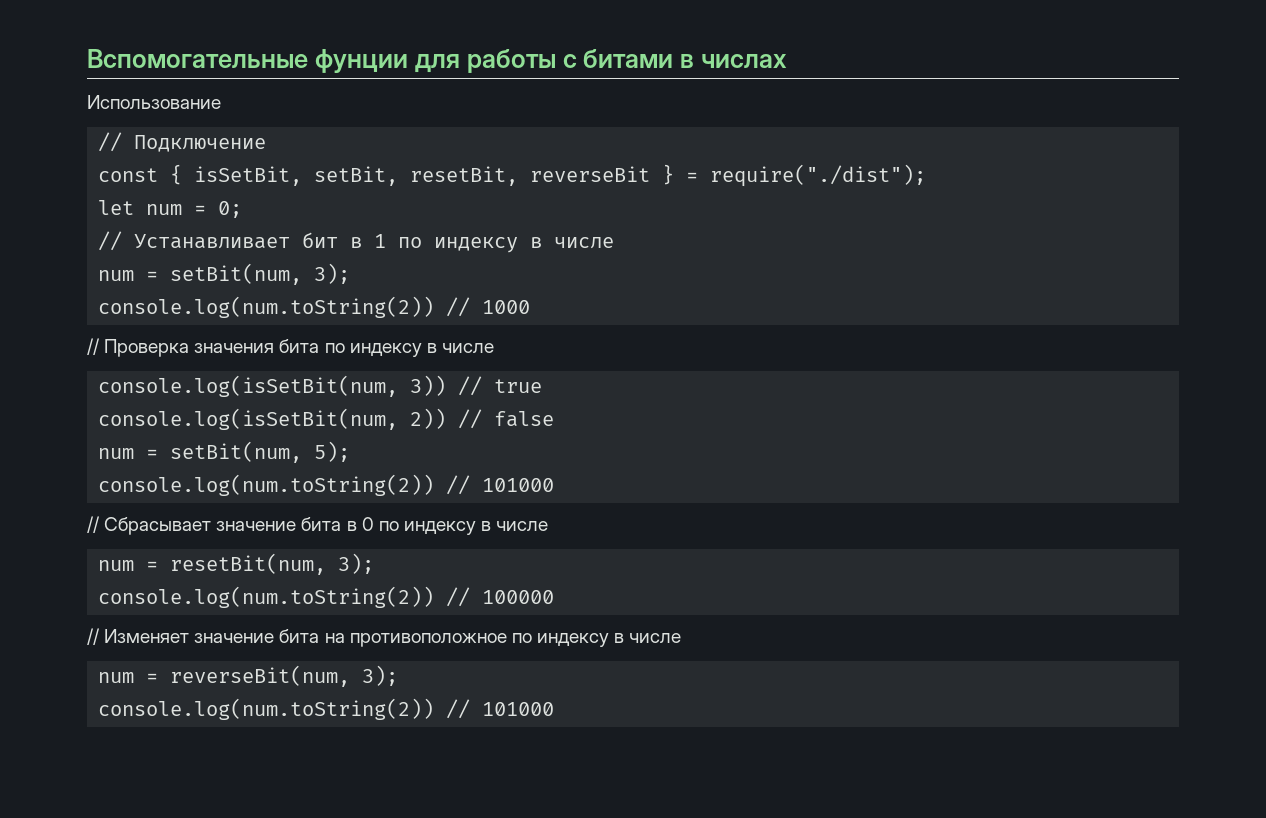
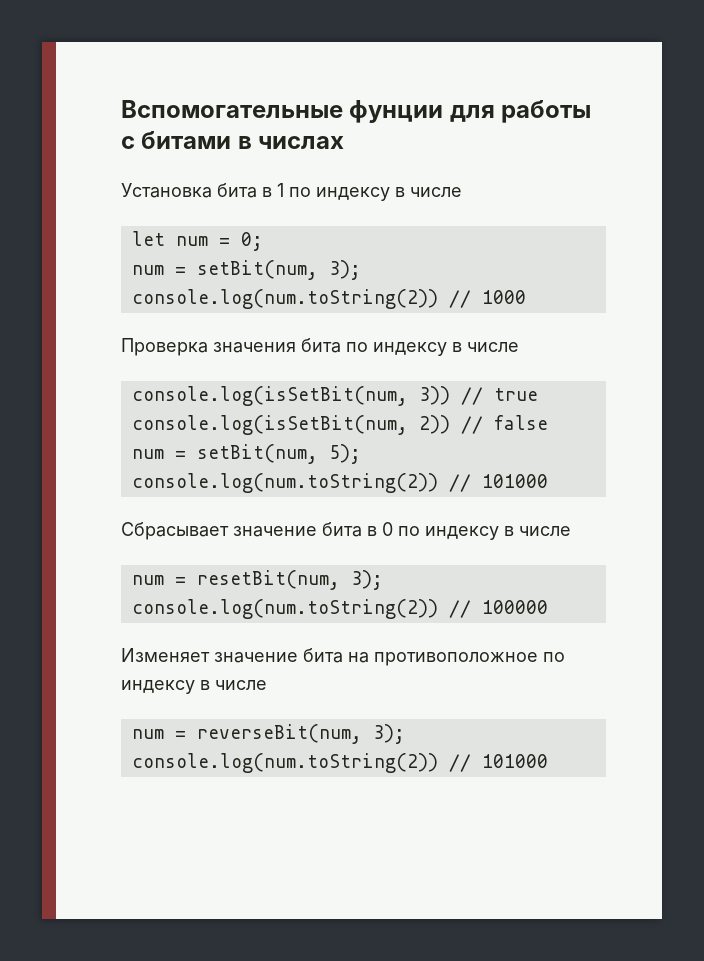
- Использование
- // Подключение
- const { isSetBit, setBit, resetBit, reverseBit } = require("./dist");
- let num = 0;
- // Устанавливает бит в 1 по индексу в числе
+ Установка бита в 1 по индексу в числе
+ let num = 0;
- // Проверка значения бита по индексу в числе
+ Проверка значения бита по индексу в числе
- // Сбрасывает значение бита в 0 по индексу в числе
+ Сбрасывает значение бита в 0 по индексу в числе
- // Изменяет значение бита на противоположное по индексу в числе
+ Изменяет значение бита на противоположное по индексу в числе

